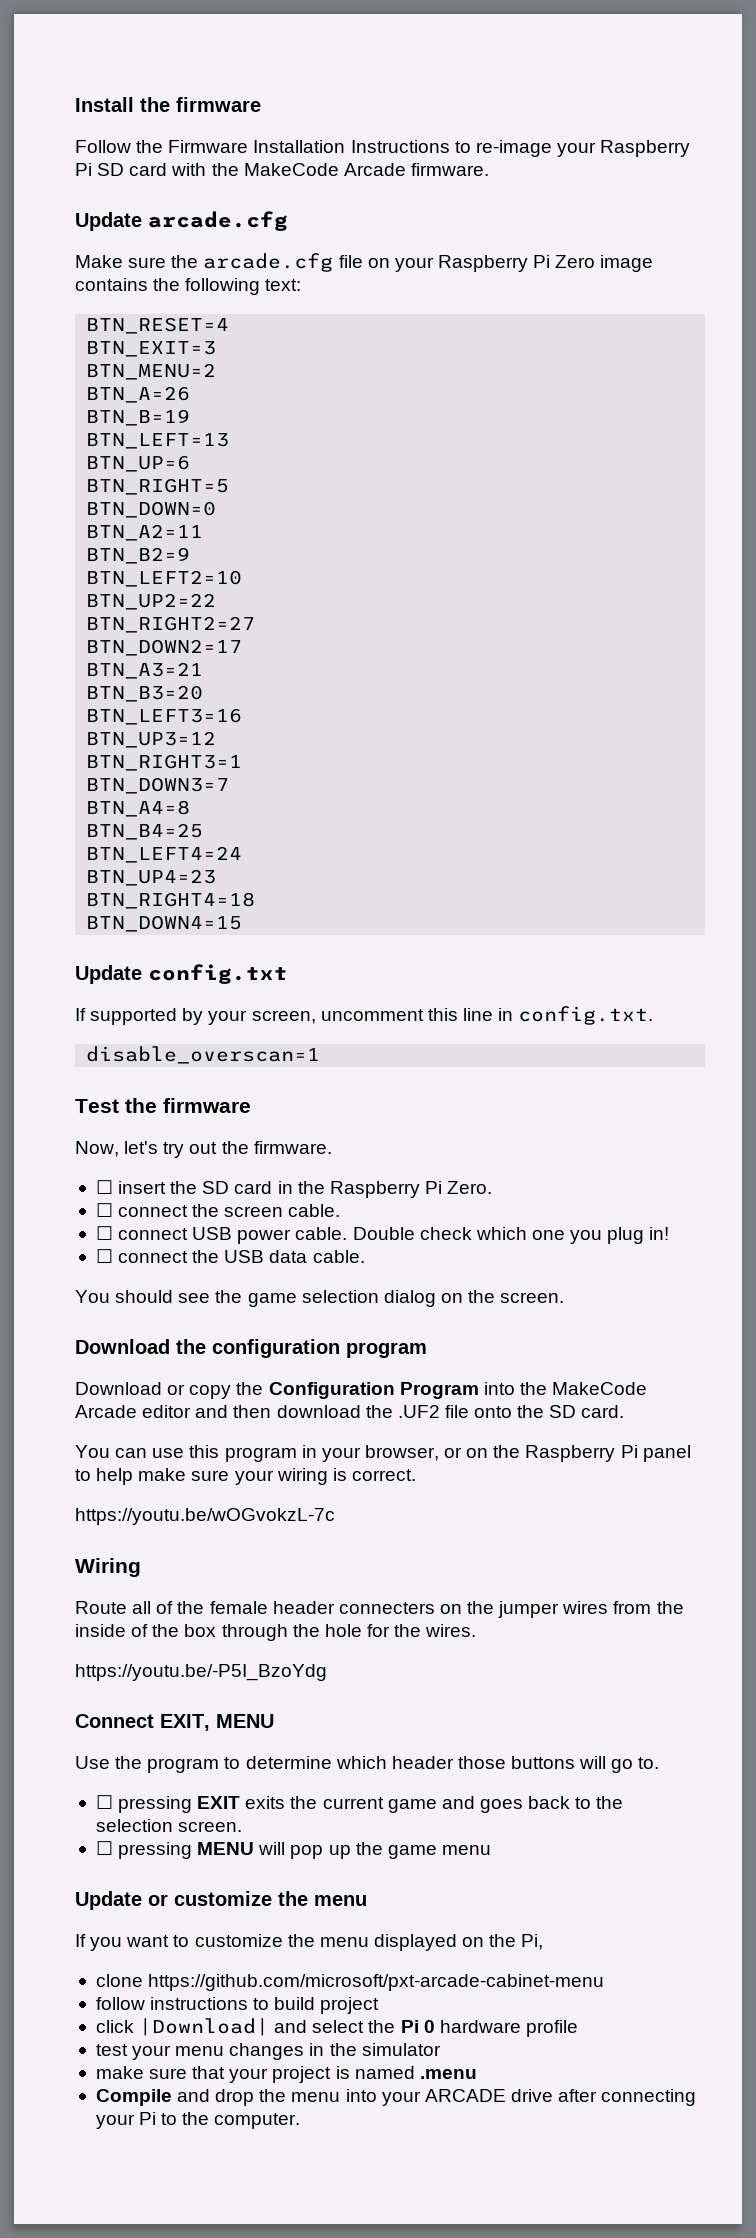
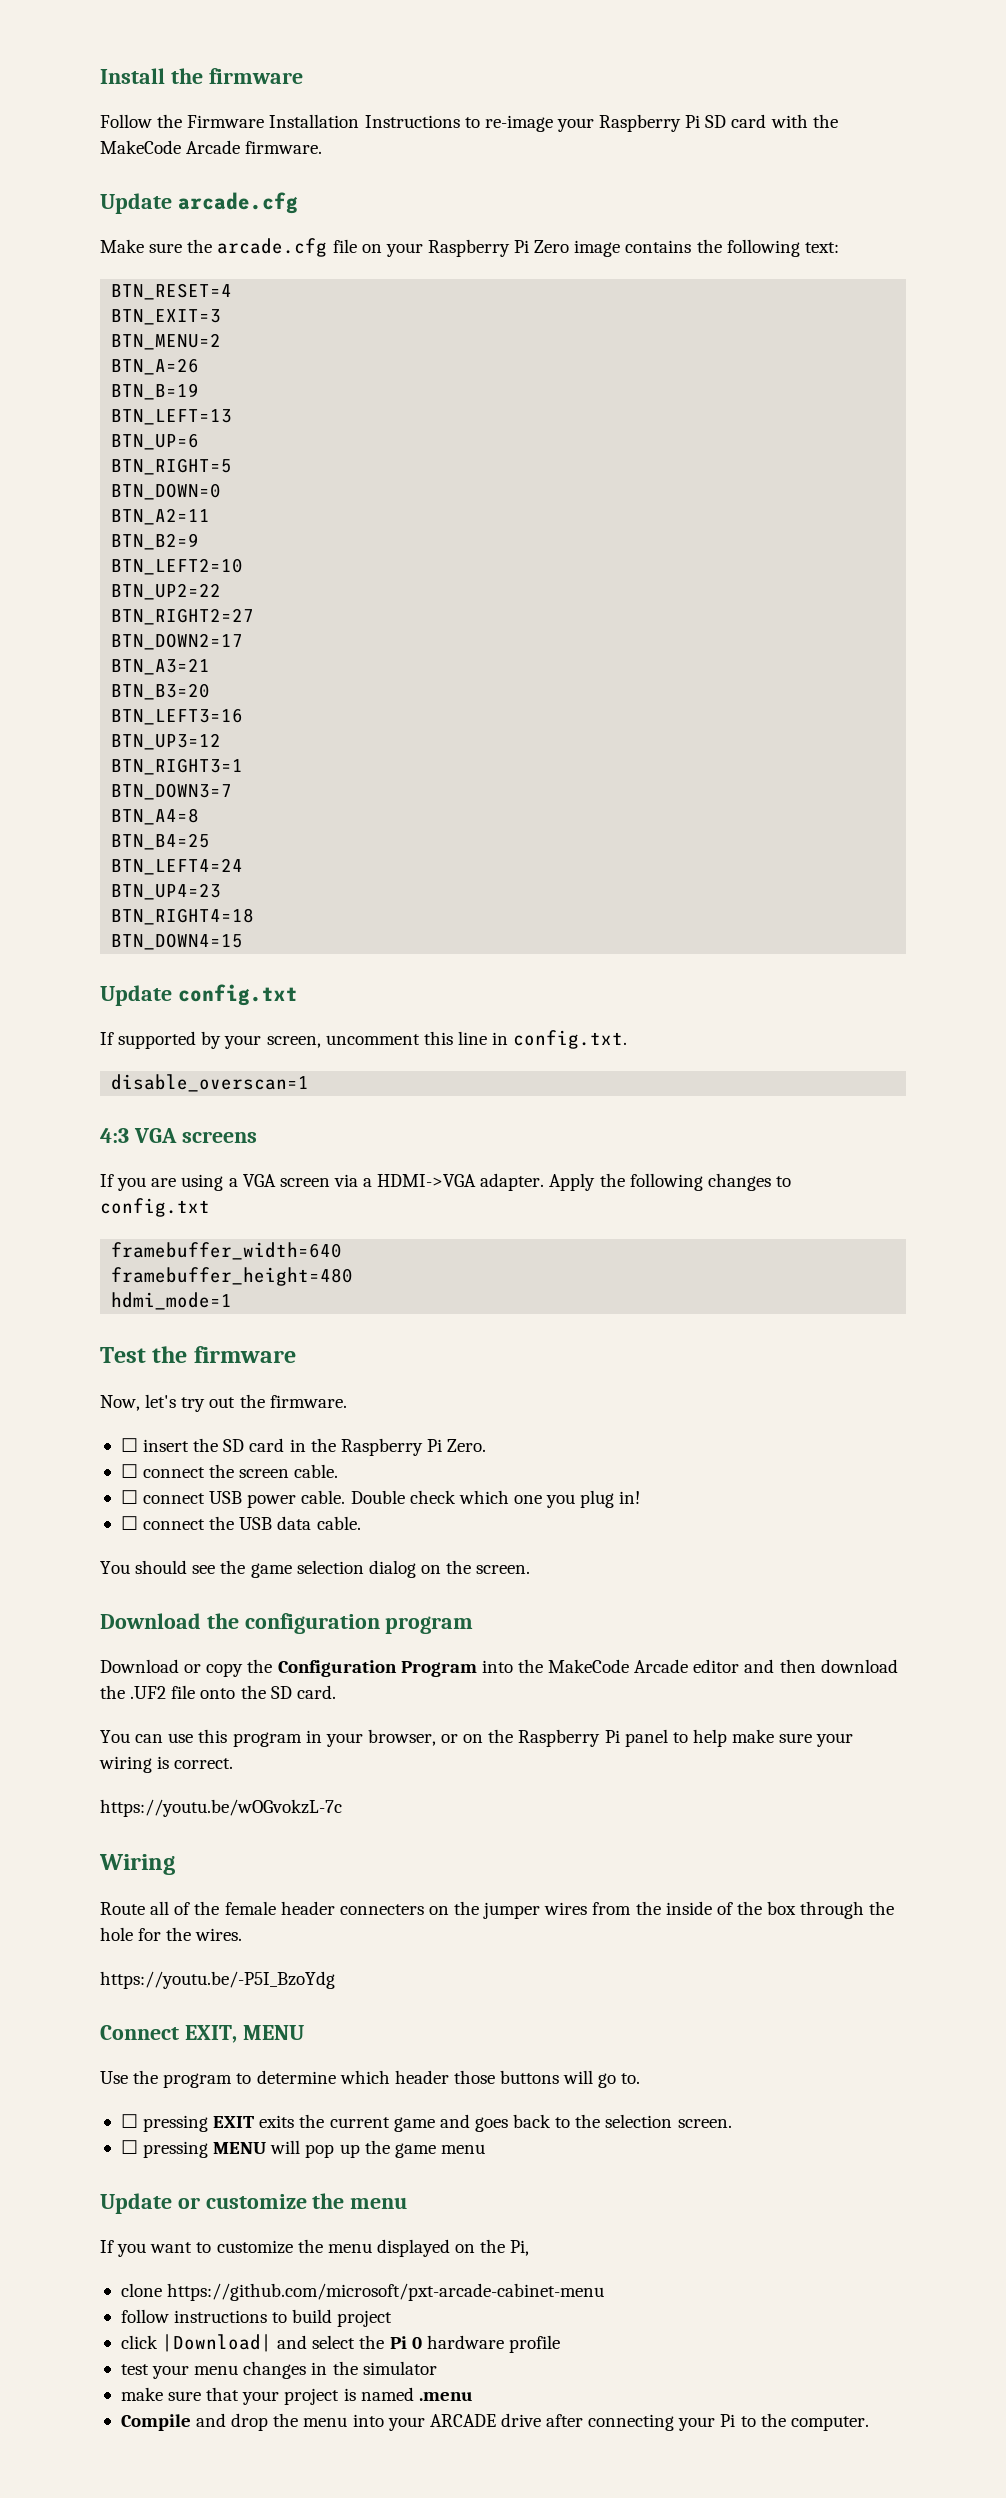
+ 4:3 VGA screens
+ If you are using a VGA screen via a HDMI->VGA adapter. Apply the following changes to config.txt
+ framebuffer_width=640
+ framebuffer_height=480
+ hdmi_mode=1

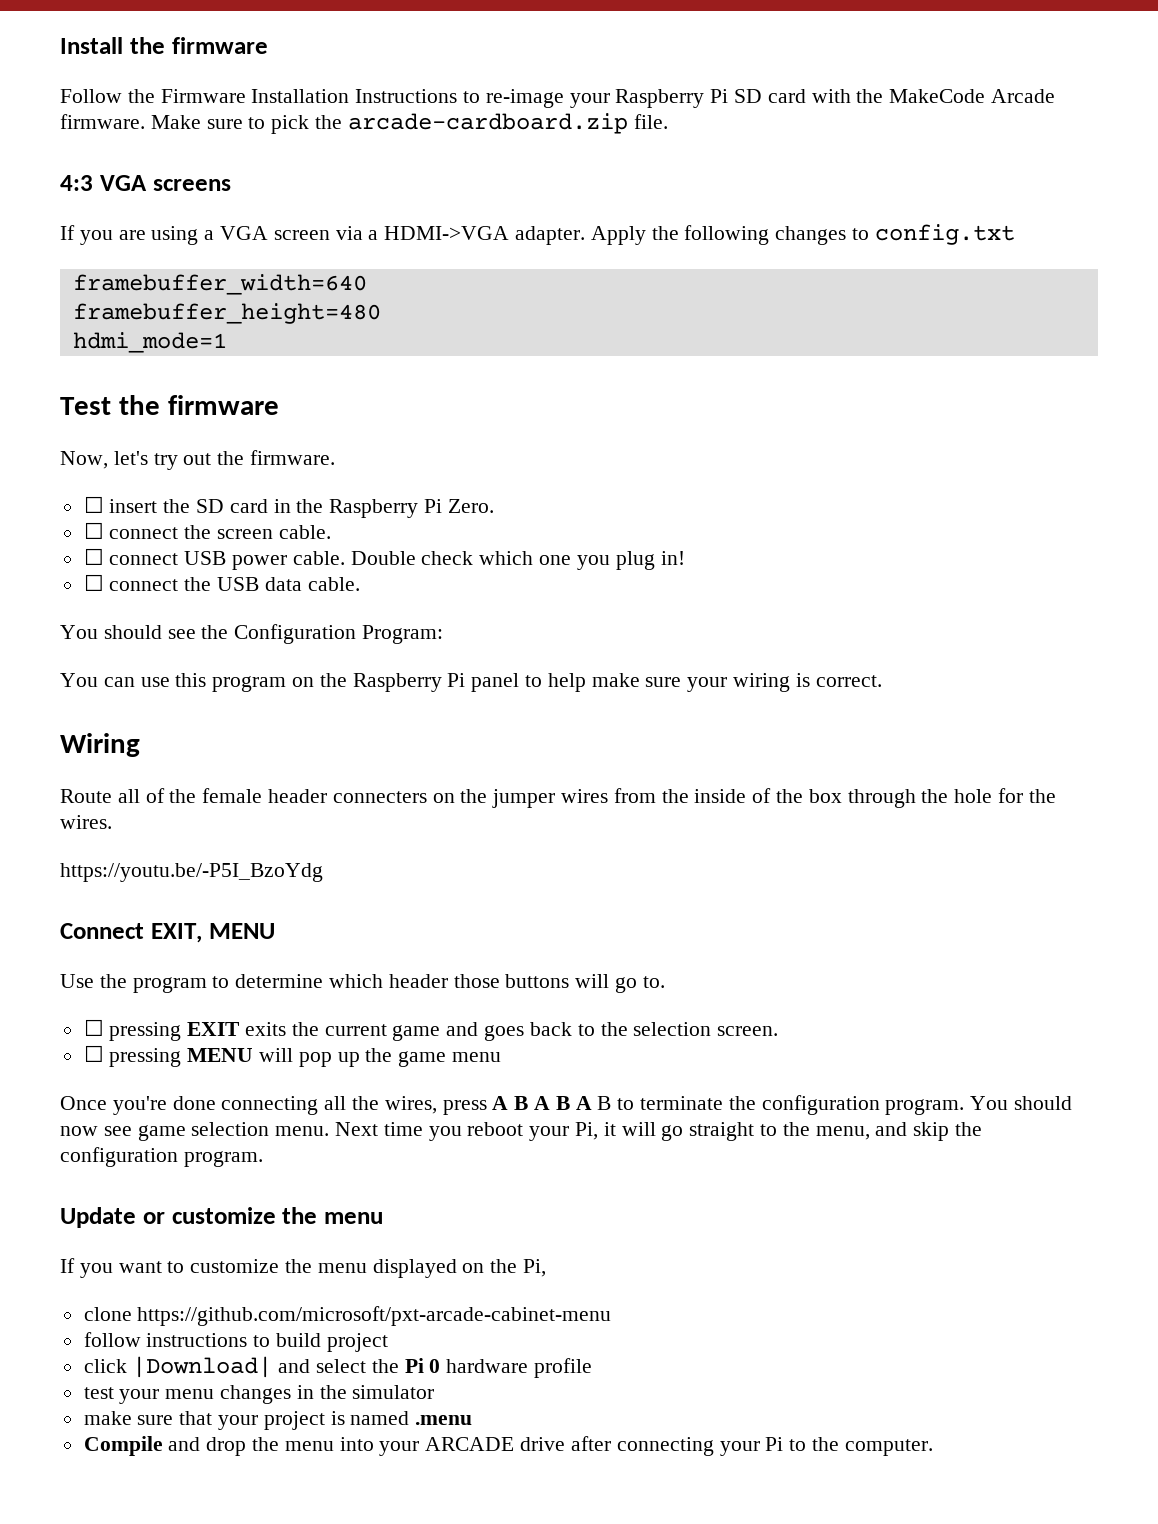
- Follow the Firmware Installation Instructions to re-image your Raspberry Pi SD card with the MakeCode Arcade firmware.
- Update arcade.cfg
- Make sure the arcade.cfg file on your Raspberry Pi Zero image contains the following text:
- BTN_RESET=4
- BTN_EXIT=3
- BTN_MENU=2
- BTN_A=26
- BTN_B=19
- BTN_LEFT=13
- BTN_UP=6
- BTN_RIGHT=5
- BTN_DOWN=0
- BTN_A2=11
- BTN_B2=9
- BTN_LEFT2=10
- BTN_UP2=22
- BTN_RIGHT2=27
- BTN_DOWN2=17
- BTN_A3=21
- BTN_B3=20
- BTN_LEFT3=16
- BTN_UP3=12
- BTN_RIGHT3=1
- BTN_DOWN3=7
- BTN_A4=8
- BTN_B4=25
- BTN_LEFT4=24
- BTN_UP4=23
- BTN_RIGHT4=18
- BTN_DOWN4=15
- Update config.txt
- If supported by your screen, uncomment this line in config.txt.
- disable_overscan=1
+ Follow the Firmware Installation Instructions to re-image your Raspberry Pi SD card with the MakeCode Arcade firmware. Make sure to pick the arcade-cardboard.zip file.
- You should see the game selection dialog on the screen.
- Download the configuration program
- Download or copy the Configuration Program into the MakeCode Arcade editor and then download the .UF2 file onto the SD card.
+ You should see the Configuration Program:
- You can use this program in your browser, or on the Raspberry Pi panel to help make sure your wiring is correct.
+ You can use this program on the Raspberry Pi panel to help make sure your wiring is correct.
- https://youtu.be/wOGvokzL-7c
+ Once you're done connecting all the wires, press A B A B A B to terminate the configuration program. You should now see game selection menu. Next time you reboot your Pi, it will go straight to the menu, and skip the configuration program.

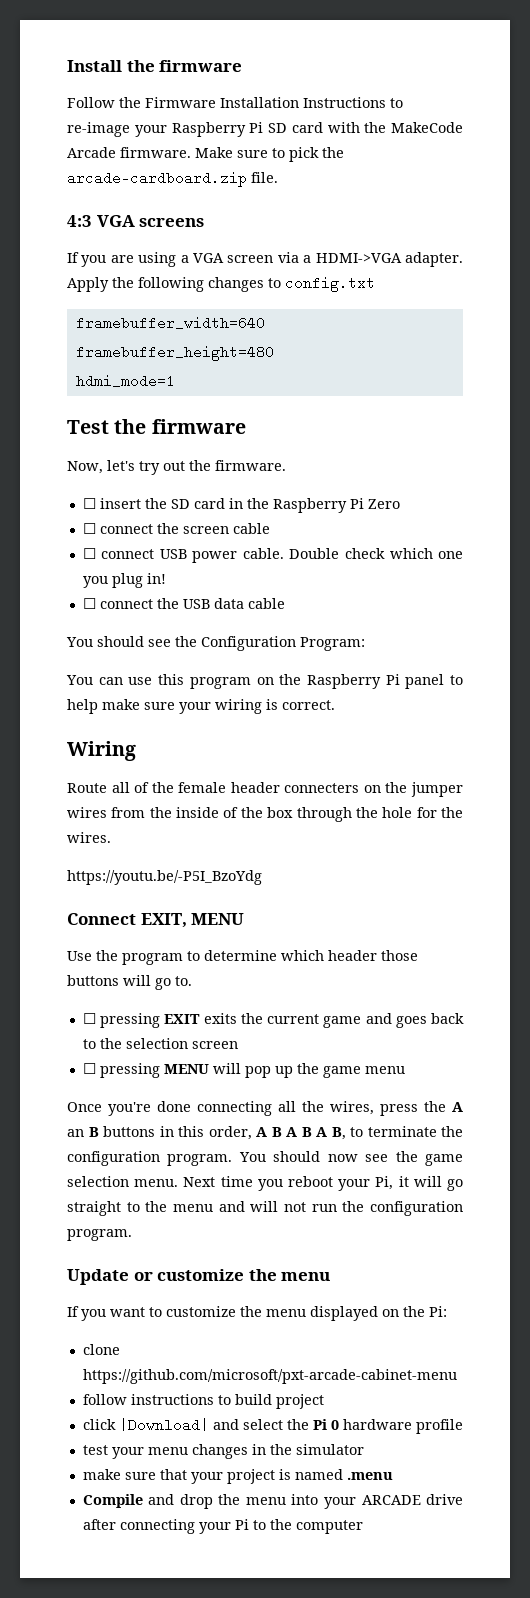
- ☐ insert the SD card in the Raspberry Pi Zero.
+ ☐ insert the SD card in the Raspberry Pi Zero
- ☐ connect the screen cable.
+ ☐ connect the screen cable
- ☐ connect the USB data cable.
+ ☐ connect the USB data cable
- ☐ pressing EXIT exits the current game and goes back to the selection screen.
+ ☐ pressing EXIT exits the current game and goes back to the selection screen
- Once you're done connecting all the wires, press A B A B A B to terminate the configuration program.
+ Once you're done connecting all the wires, press the A an B buttons in this order, A B A B A B, to terminate the configuration program.
- You should now see game selection menu.
+ You should now see the game selection menu.
- Next time you reboot your Pi, it will go straight to the menu, and skip the configuration program.
+ Next time you reboot your Pi, it will go straight to the menu and will not run the configuration program.
- If you want to customize the menu displayed on the Pi,
+ If you want to customize the menu displayed on the Pi:
- Compile and drop the menu into your ARCADE drive after connecting your Pi to the computer.
+ Compile and drop the menu into your ARCADE drive after connecting your Pi to the computer

